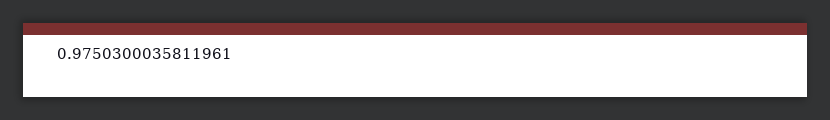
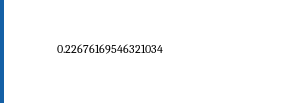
- 0.9750300035811961
+ 0.22676169546321034

